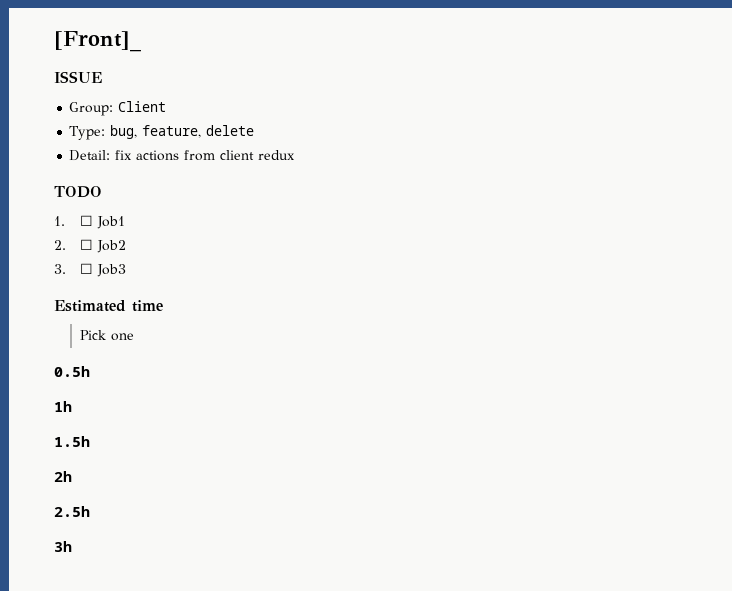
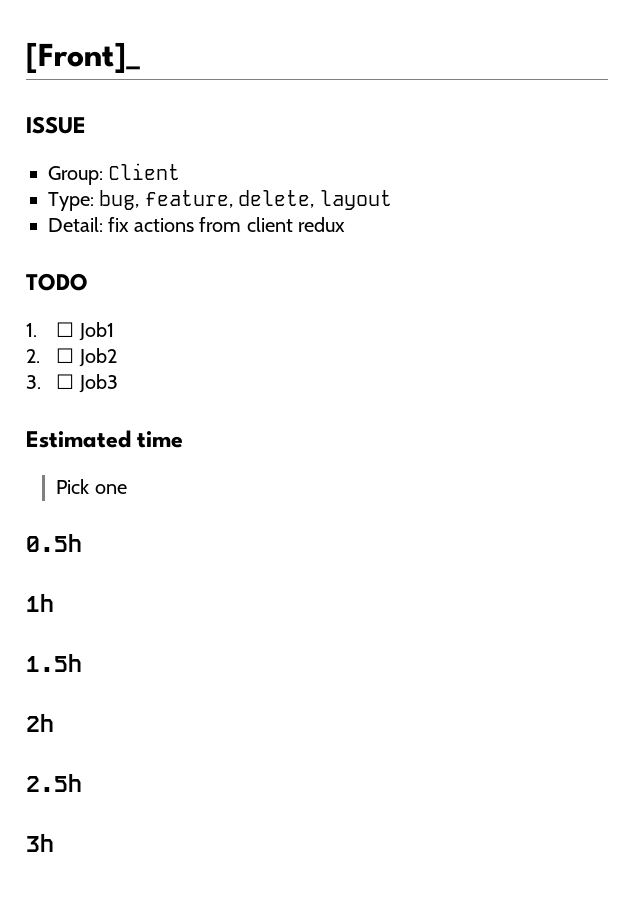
- Type: bug, feature, delete
+ Type: bug, feature, delete, layout

